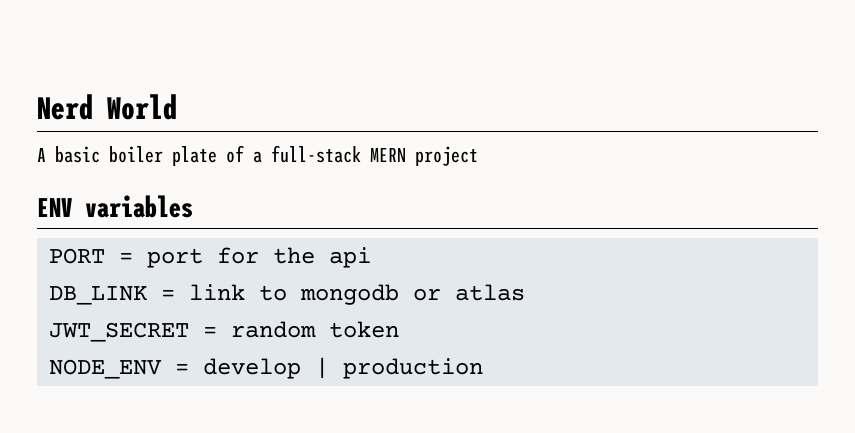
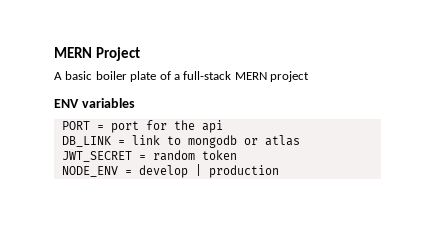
- Nerd World
+ MERN Project

